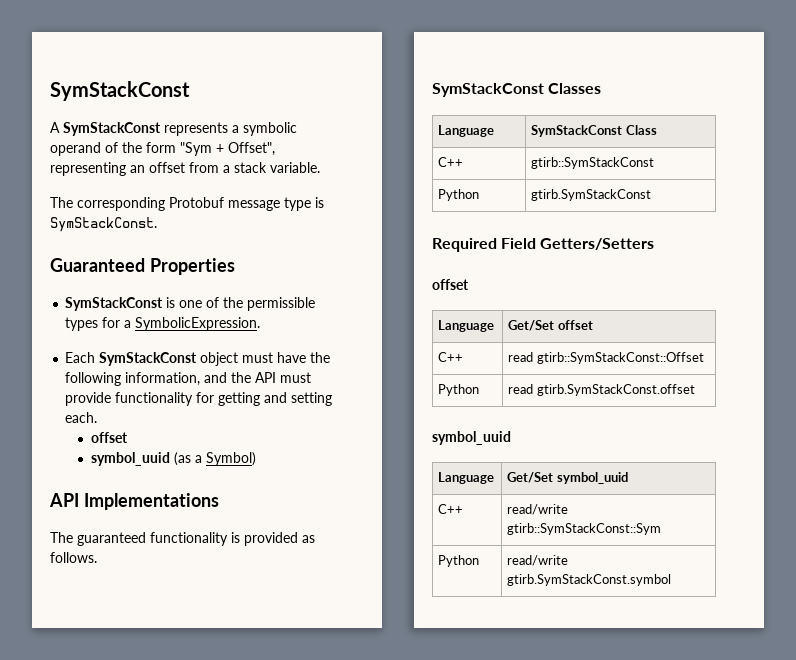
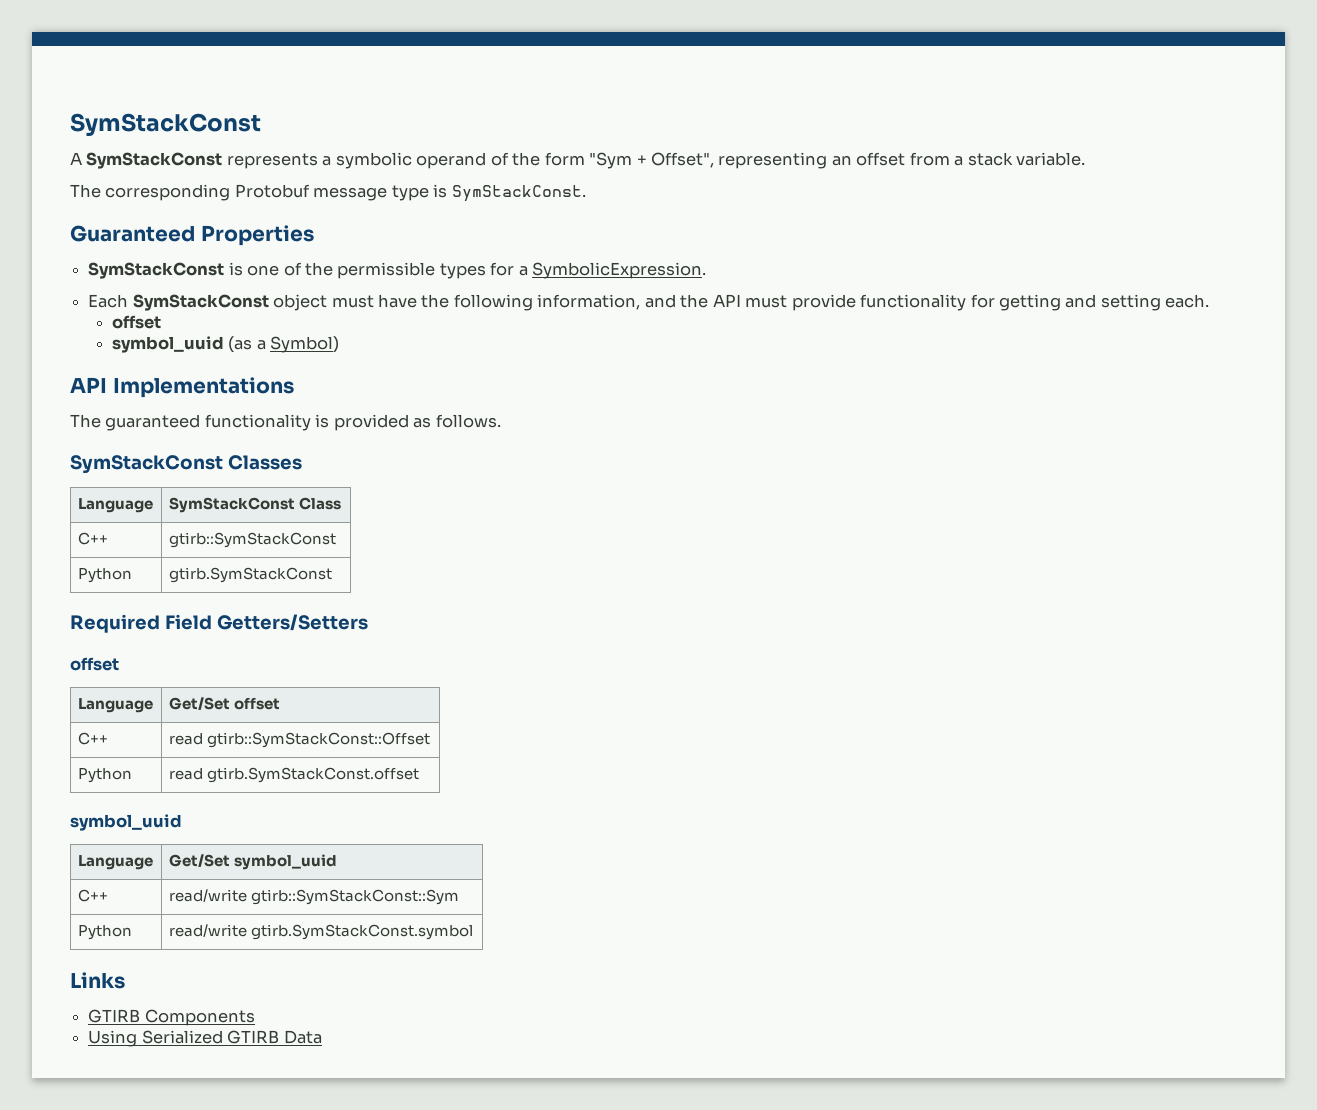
+ Links
+ GTIRB Components
+ Using Serialized GTIRB Data

